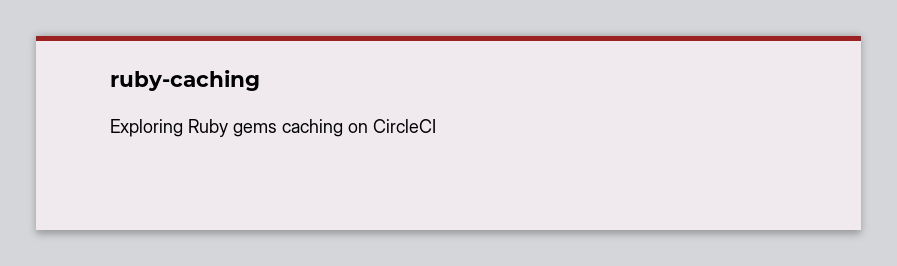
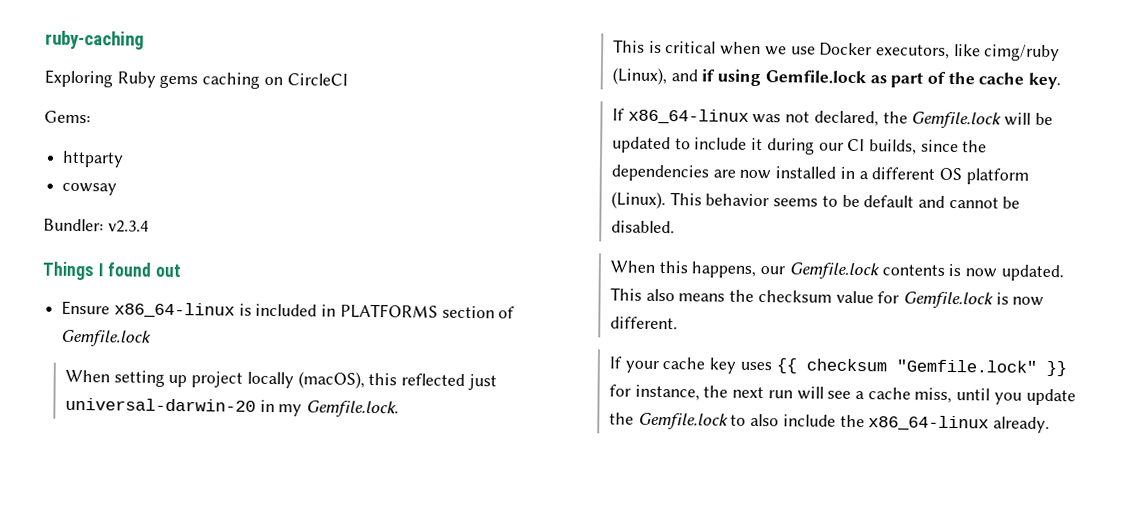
+ Gems:
+ httparty
+ cowsay
+ Bundler: v2.3.4
+ Things I found out
+ Ensure x86_64-linux is included in PLATFORMS section of Gemfile.lock
+ When setting up project locally (macOS), this reflected just universal-darwin-20 in my Gemfile.lock.
+ This is critical when we use Docker executors, like cimg/ruby (Linux), and if using Gemfile.lock as part of the cache key.
+ If x86_64-linux was not declared, the Gemfile.lock will be updated to include it during our CI builds, since the dependencies are now installed in a different OS platform (Linux). This behavior seems to be default and cannot be disabled.
+ When this happens, our Gemfile.lock contents is now updated. This also means the checksum value for Gemfile.lock is now different.
+ If your cache key uses {{ checksum "Gemfile.lock" }} for instance, the next run will see a cache miss, until you update the Gemfile.lock to also include the x86_64-linux already.

